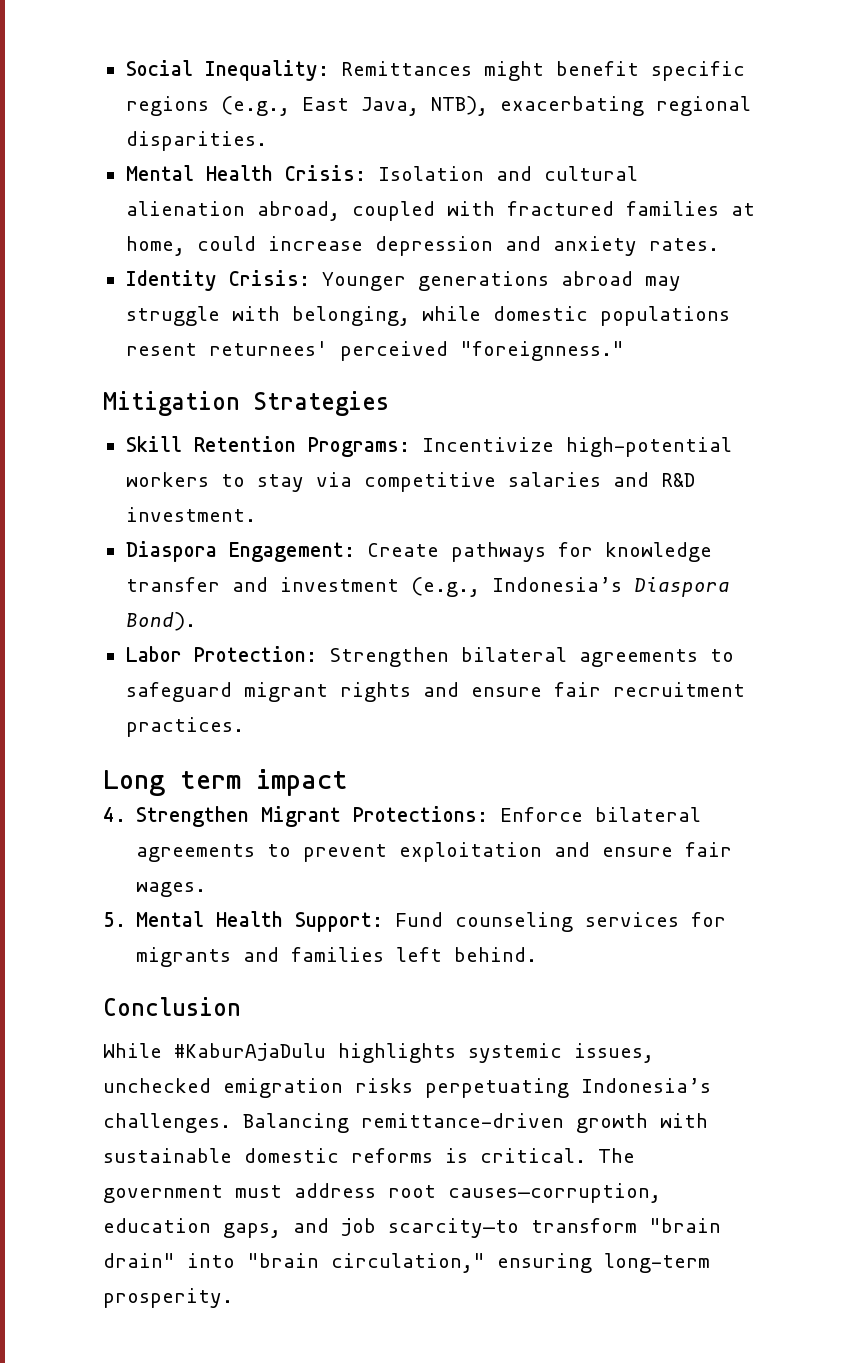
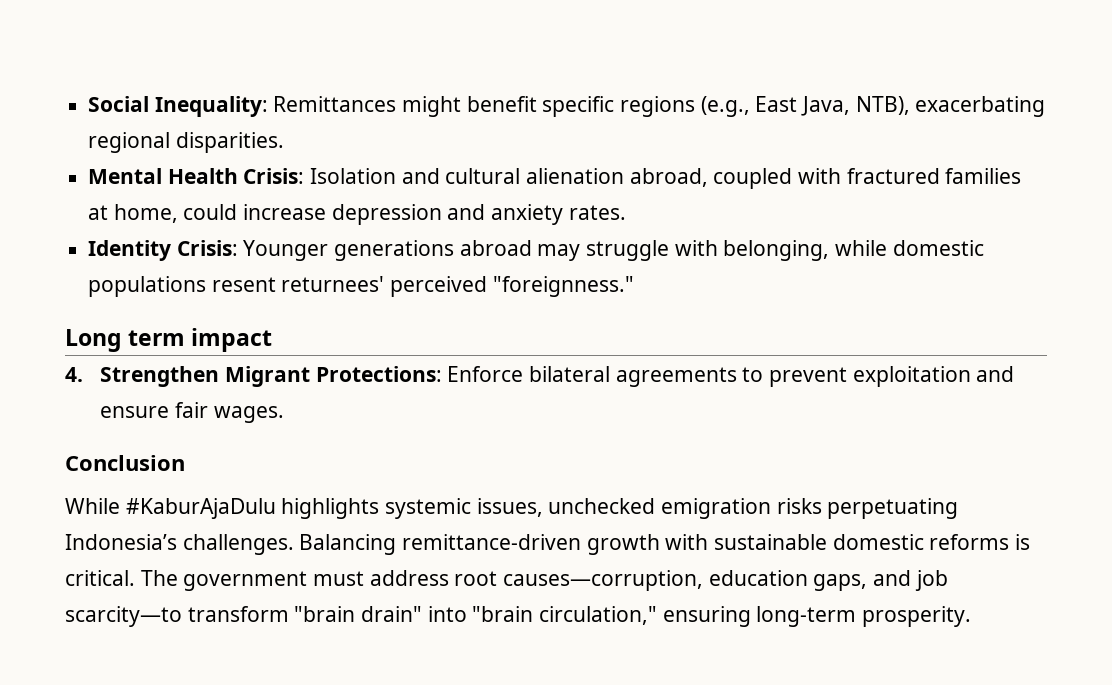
- Mitigation Strategies
- Skill Retention Programs: Incentivize high-potential workers to stay via competitive salaries and R&D investment.
- Diaspora Engagement: Create pathways for knowledge transfer and investment (e.g., Indonesia’s Diaspora Bond).
- Labor Protection: Strengthen bilateral agreements to safeguard migrant rights and ensure fair recruitment practices.
- 5. Mental Health Support: Fund counseling services for migrants and families left behind.

